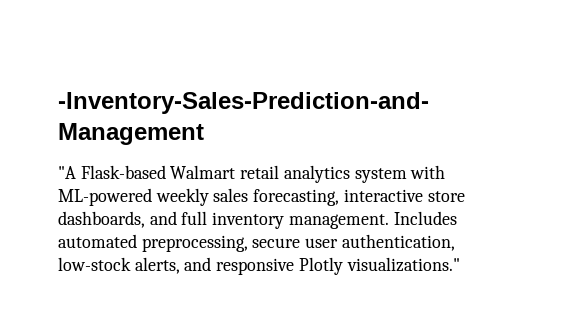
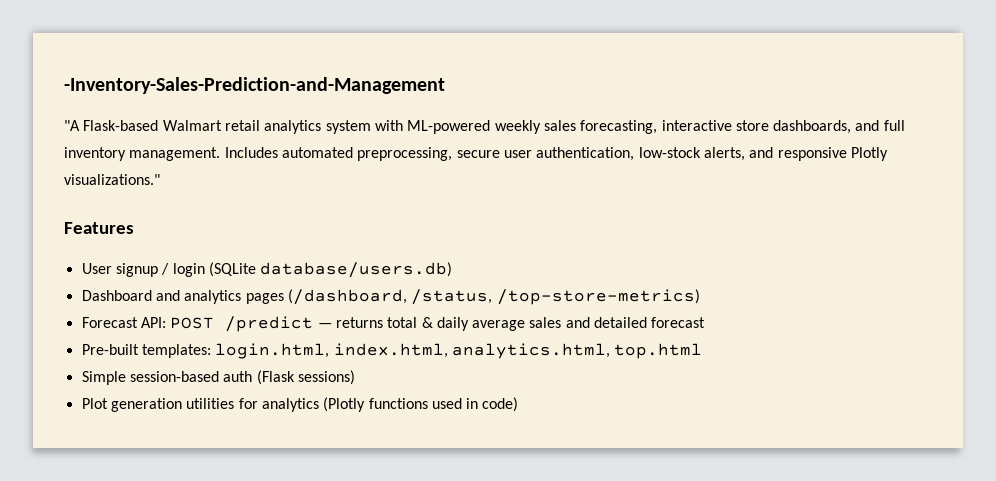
+ Features
+ User signup / login (SQLite database/users.db)
+ Dashboard and analytics pages (/dashboard, /status, /top-store-metrics)
+ Forecast API: POST /predict — returns total & daily average sales and detailed forecast
+ Pre-built templates: login.html, index.html, analytics.html, top.html
+ Simple session-based auth (Flask sessions)
+ Plot generation utilities for analytics (Plotly functions used in code)

